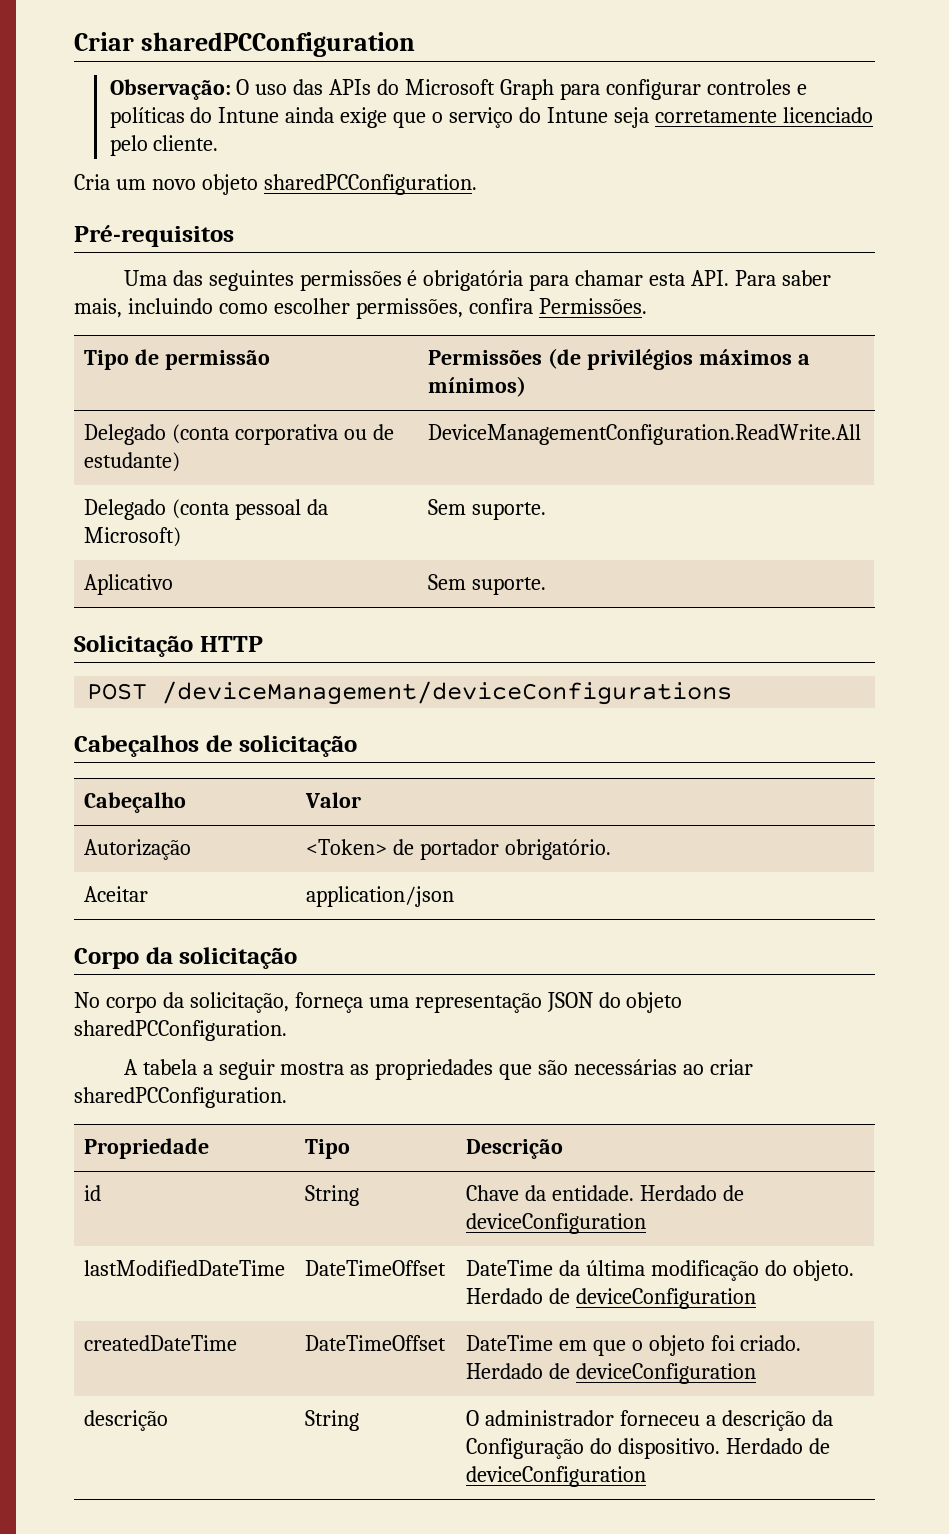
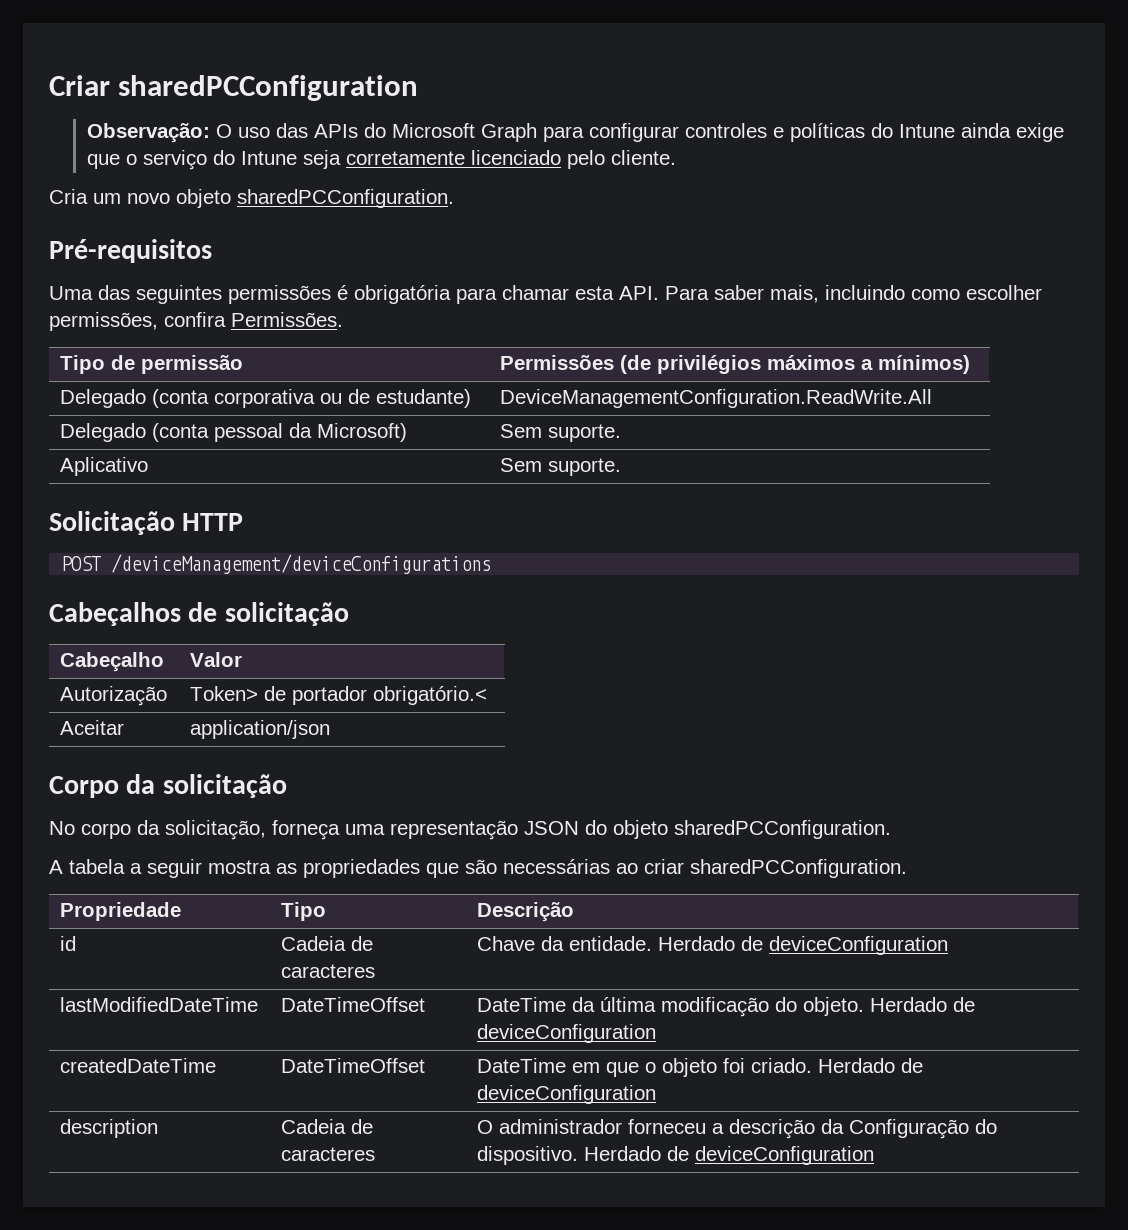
- Autorização | <Token> de portador obrigatório.
+ Autorização | Token> de portador obrigatório.<
- id | String | Chave da entidade. Herdado de deviceConfiguration
+ id | Cadeia de caracteres | Chave da entidade. Herdado de deviceConfiguration
- descrição | String | O administrador forneceu a descrição da Configuração do dispositivo. Herdado de deviceConfiguration
+ description | Cadeia de caracteres | O administrador forneceu a descrição da Configuração do dispositivo. Herdado de deviceConfiguration

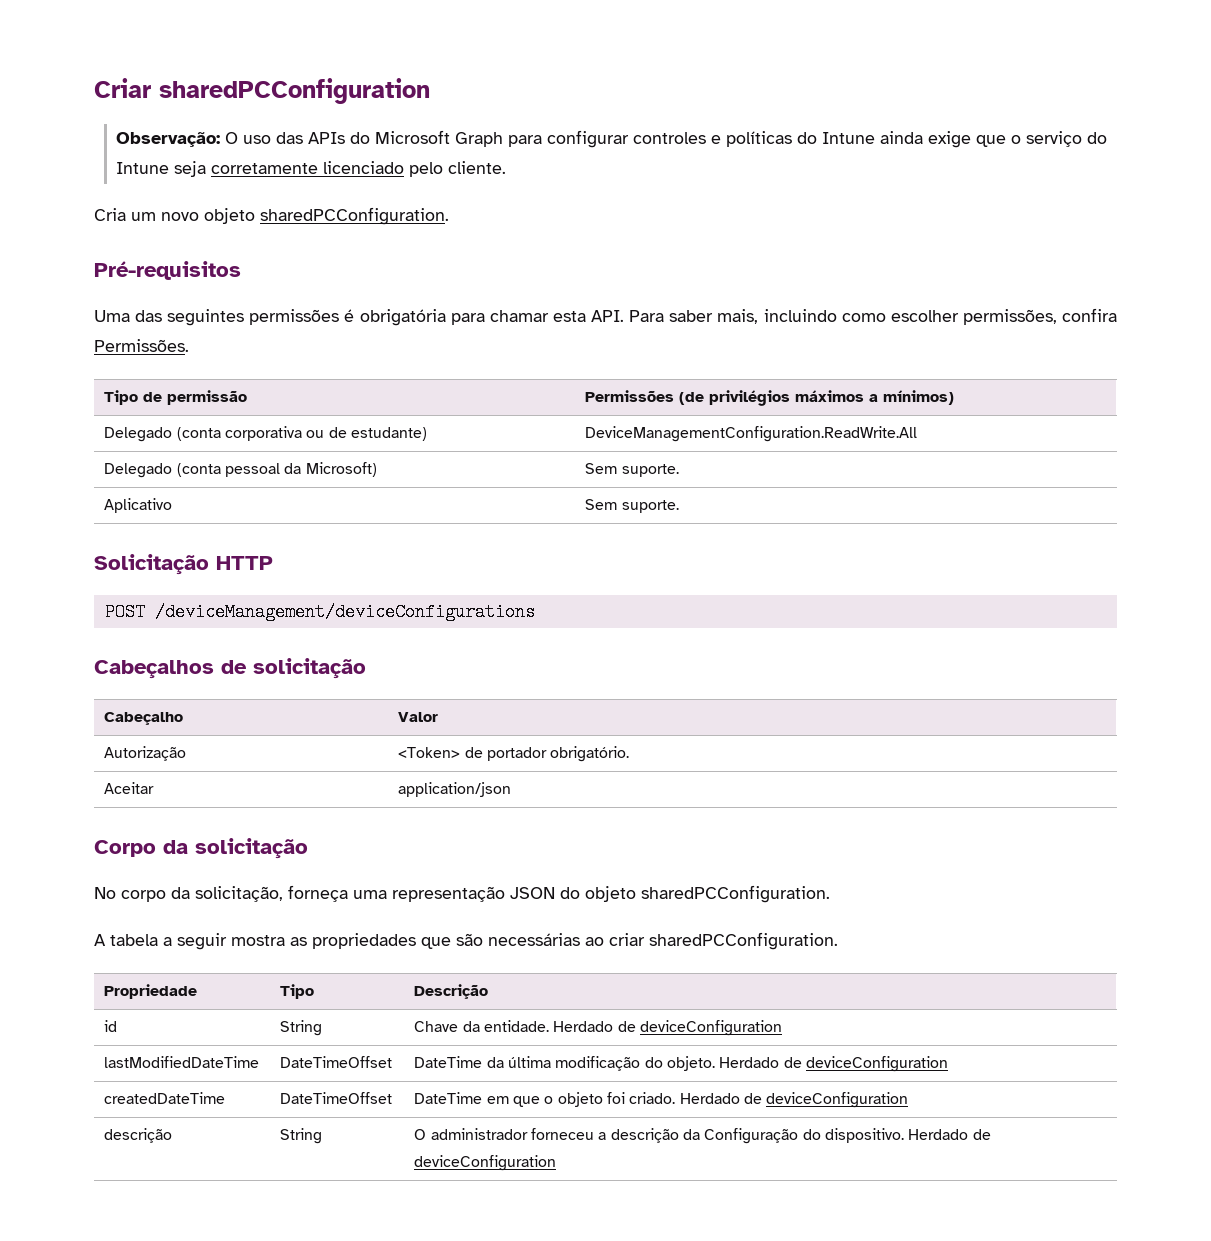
- Autorização | Token> de portador obrigatório.<
+ Autorização | <Token> de portador obrigatório.
- id | Cadeia de caracteres | Chave da entidade. Herdado de deviceConfiguration
+ id | String | Chave da entidade. Herdado de deviceConfiguration
- description | Cadeia de caracteres | O administrador forneceu a descrição da Configuração do dispositivo. Herdado de deviceConfiguration
+ descrição | String | O administrador forneceu a descrição da Configuração do dispositivo. Herdado de deviceConfiguration

